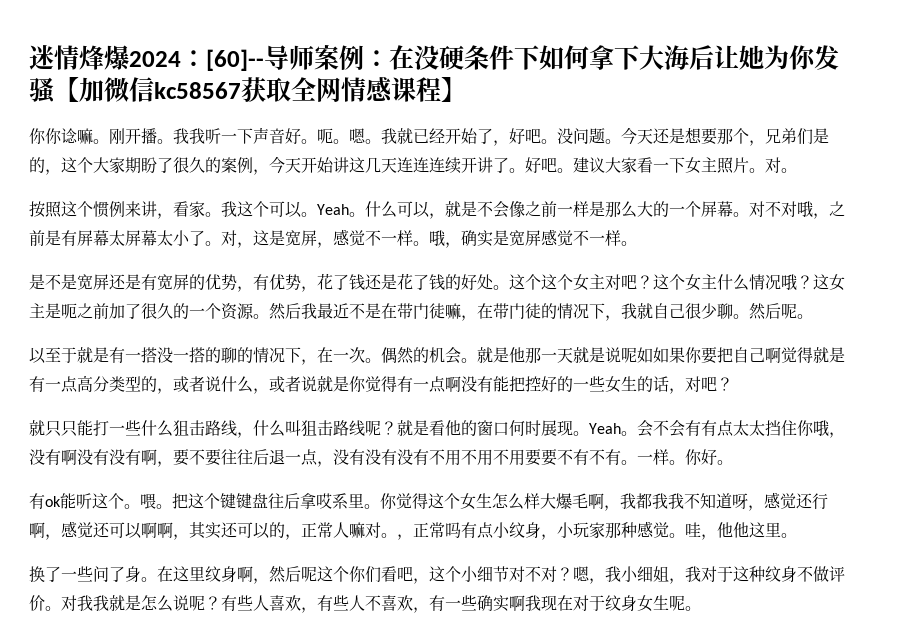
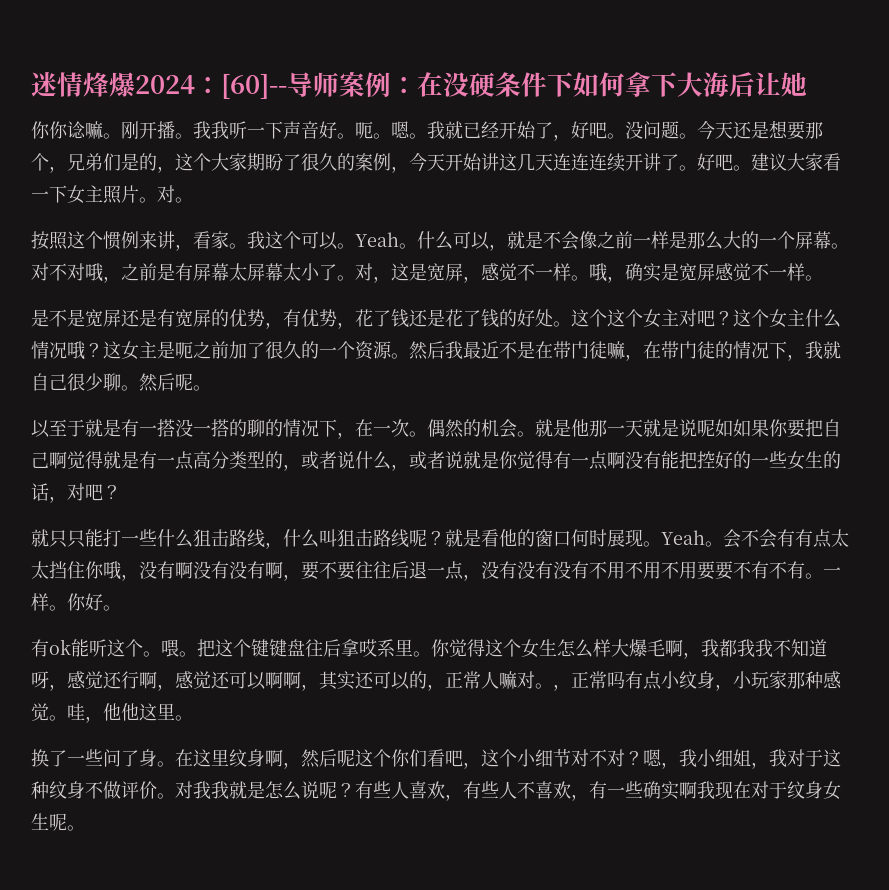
- 迷情烽爆2024：[60]--导师案例：在没硬条件下如何拿下大海后让她为你发骚【加微信kc58567获取全网情感课程】
+ 迷情烽爆2024：[60]--导师案例：在没硬条件下如何拿下大海后让她

